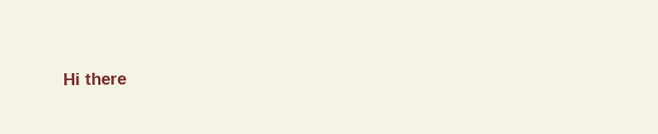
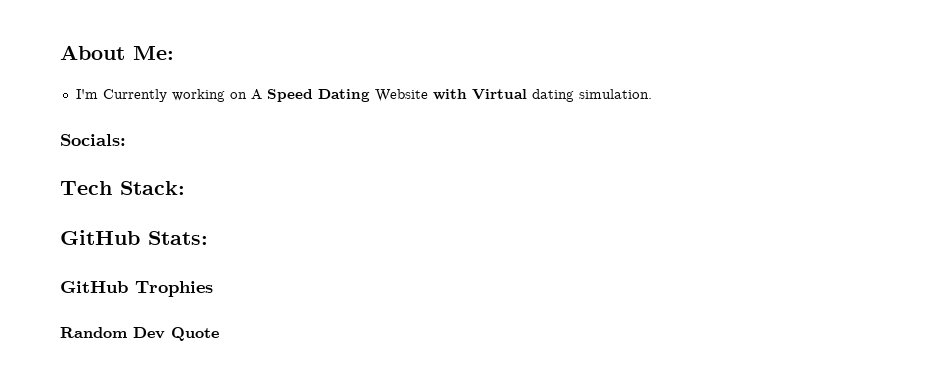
- Hi there
+ About Me:
+ I'm Currently working on A Speed Dating Website with Virtual dating simulation.
+ Socials:
+ Tech Stack:
+ GitHub Stats:
+ GitHub Trophies
+ Random Dev Quote

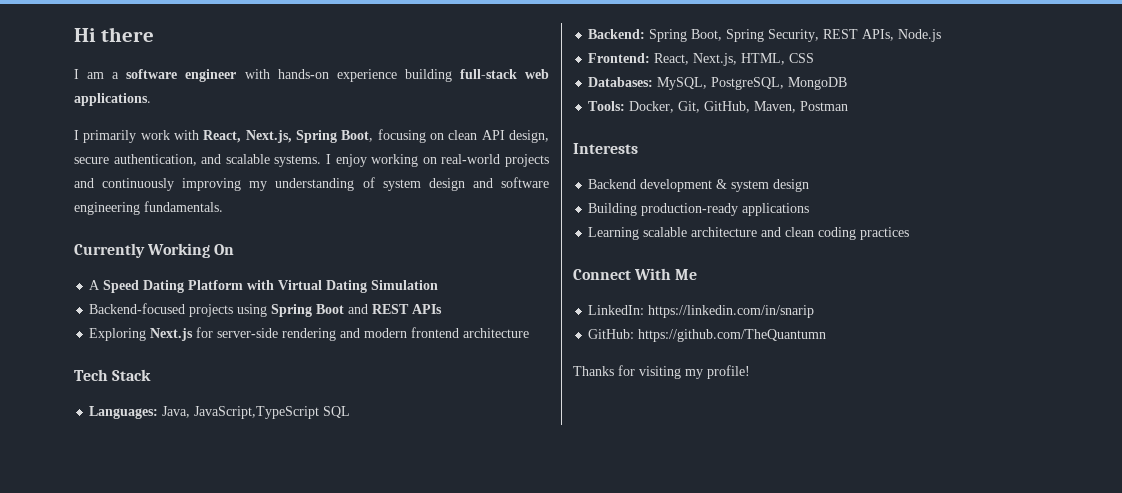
- About Me:
- I'm Currently working on A Speed Dating Website with Virtual dating simulation.
- Socials:
- Tech Stack:
- GitHub Stats:
- GitHub Trophies
- Random Dev Quote
+ Hi there
+ I am a software engineer with hands-on experience building full-stack web applications.
+ I primarily work with React, Next.js, Spring Boot, focusing on clean API design, secure authentication, and scalable systems. I enjoy working on real-world projects and continuously improving my understanding of system design and software engineering fundamentals.
+ Currently Working On
+ A Speed Dating Platform with Virtual Dating Simulation
+ Backend-focused projects using Spring Boot and REST APIs
+ Exploring Next.js for server-side rendering and modern frontend architecture
+ Tech Stack
+ Languages: Java, JavaScript,TypeScript SQL
+ Backend: Spring Boot, Spring Security, REST APIs, Node.js
+ Frontend: React, Next.js, HTML, CSS
+ Databases: MySQL, PostgreSQL, MongoDB
+ Tools: Docker, Git, GitHub, Maven, Postman
+ Interests
+ Backend development & system design
+ Building production-ready applications
+ Learning scalable architecture and clean coding practices
+ Connect With Me
+ LinkedIn: https://linkedin.com/in/snarip
+ GitHub: https://github.com/TheQuantumn
+ Thanks for visiting my profile!

